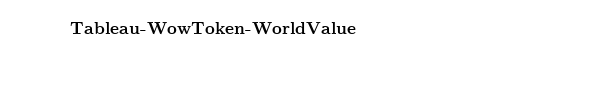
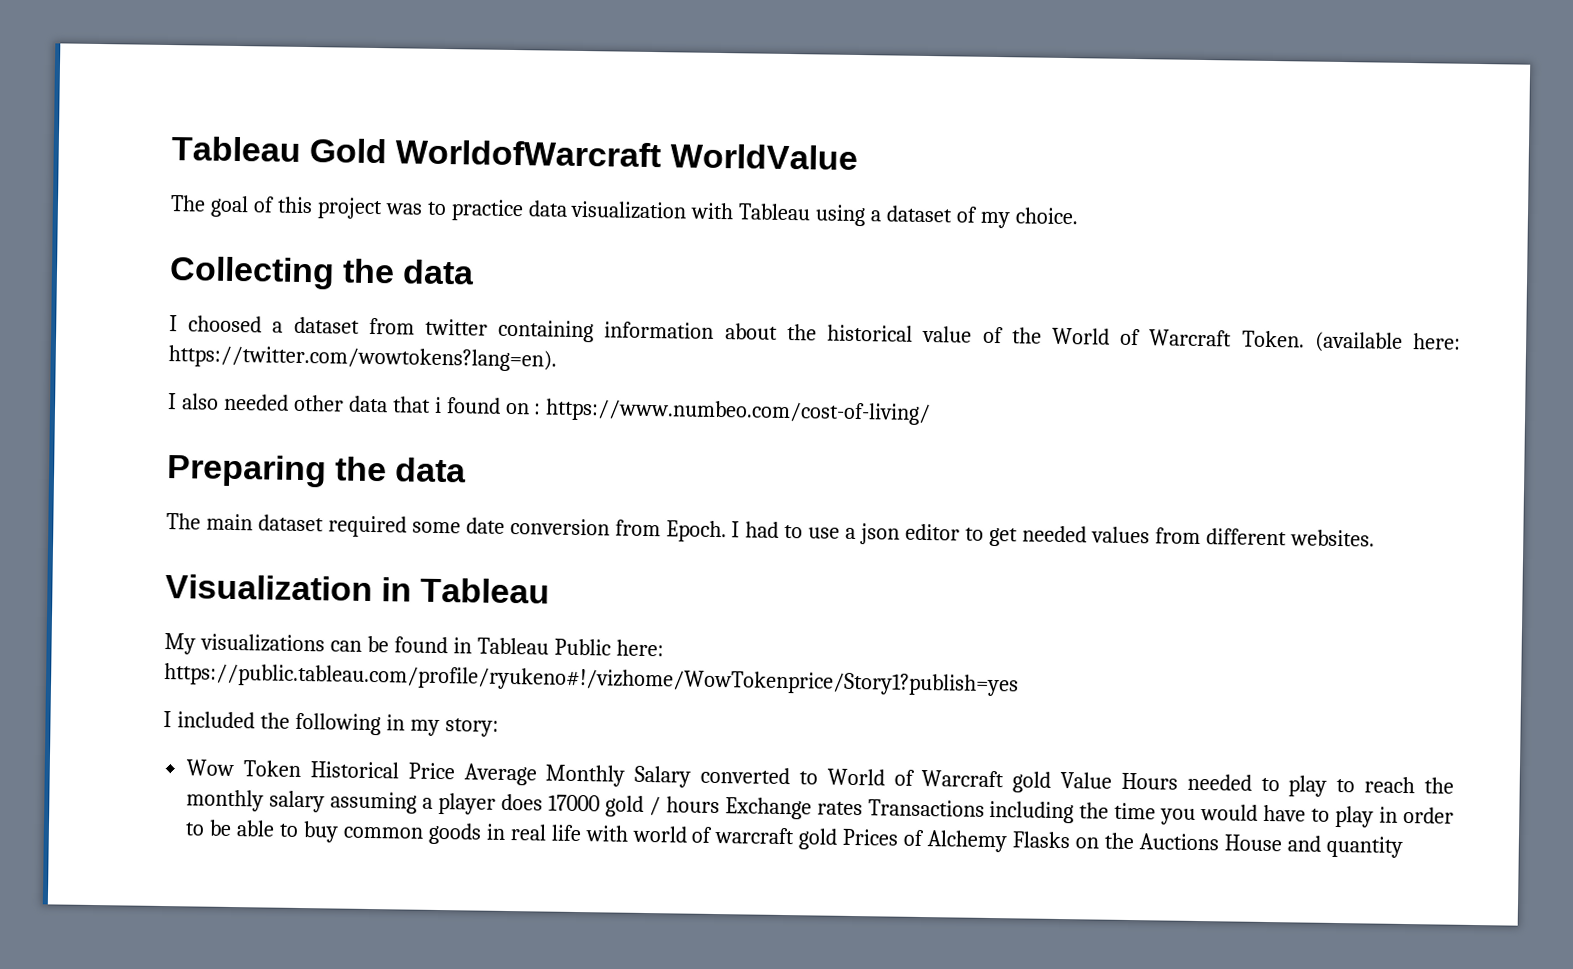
- Tableau-WowToken-WorldValue
+ Tableau Gold WorldofWarcraft WorldValue
+ The goal of this project was to practice data visualization with Tableau using a dataset of my choice.
+ Collecting the data
+ I choosed a dataset from twitter containing information about the historical value of the World of Warcraft Token. (available here: https://twitter.com/wowtokens?lang=en).
+ I also needed other data that i found on : https://www.numbeo.com/cost-of-living/
+ Preparing the data
+ The main dataset required some date conversion from Epoch. I had to use a json editor to get needed values from different websites.
+ Visualization in Tableau
+ My visualizations can be found in Tableau Public here: https://public.tableau.com/profile/ryukeno#!/vizhome/WowTokenprice/Story1?publish=yes
+ I included the following in my story:
+ Wow Token Historical Price Average Monthly Salary converted to World of Warcraft gold Value Hours needed to play to reach the monthly salary assuming a player does 17000 gold / hours Exchange rates Transactions including the time you would have to play in order to be able to buy common goods in real life with world of warcraft gold Prices of Alchemy Flasks on the Auctions House and quantity

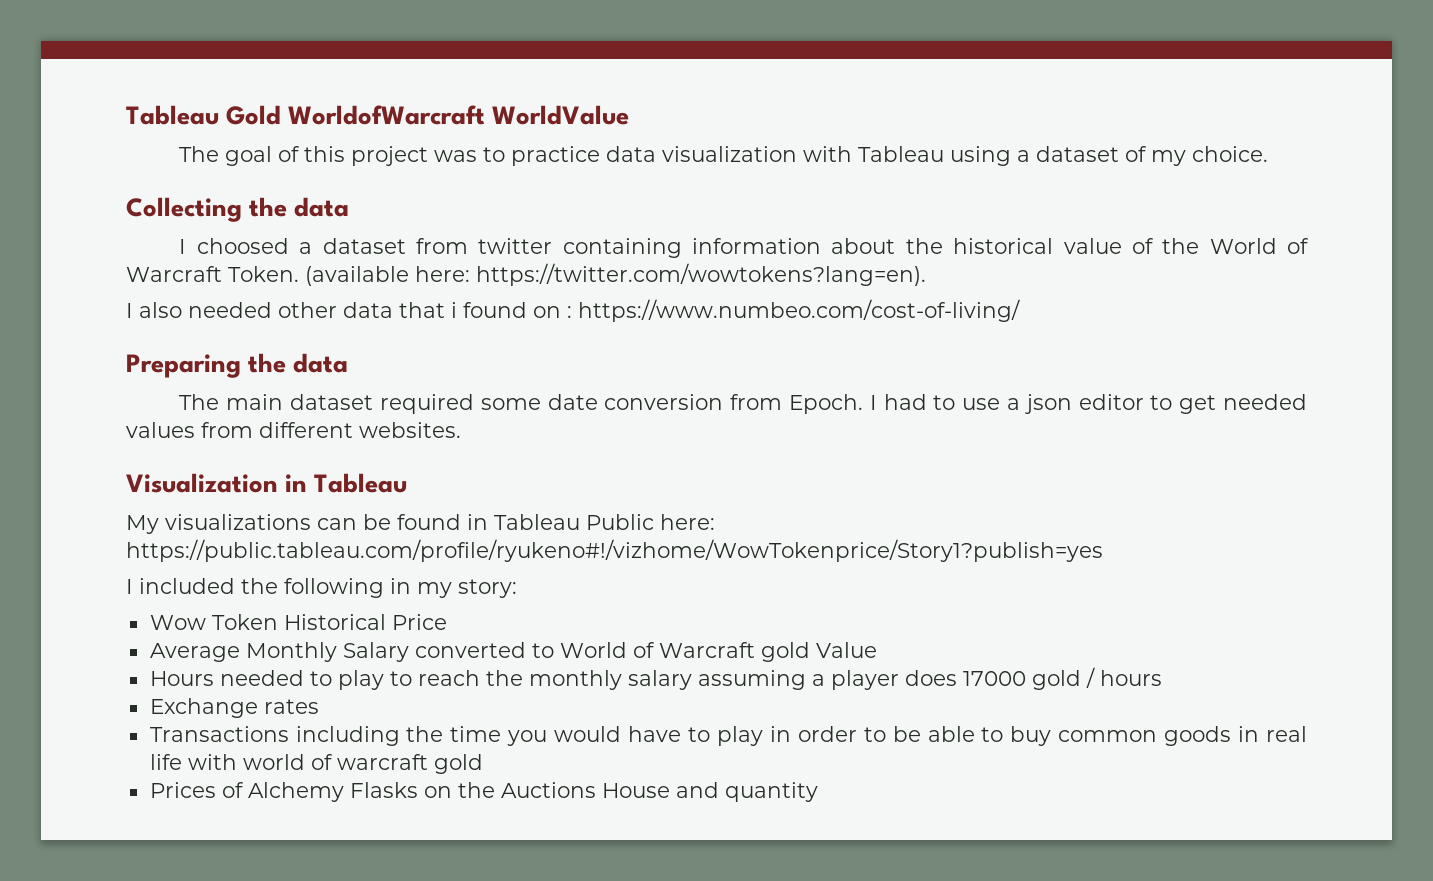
- Wow Token Historical Price Average Monthly Salary converted to World of Warcraft gold Value Hours needed to play to reach the monthly salary assuming a player does 17000 gold / hours Exchange rates Transactions including the time you would have to play in order to be able to buy common goods in real life with world of warcraft gold Prices of Alchemy Flasks on the Auctions House and quantity
+ Wow Token Historical Price
+ Average Monthly Salary converted to World of Warcraft gold Value
+ Hours needed to play to reach the monthly salary assuming a player does 17000 gold / hours
+ Exchange rates
+ Transactions including the time you would have to play in order to be able to buy common goods in real life with world of warcraft gold
+ Prices of Alchemy Flasks on the Auctions House and quantity

